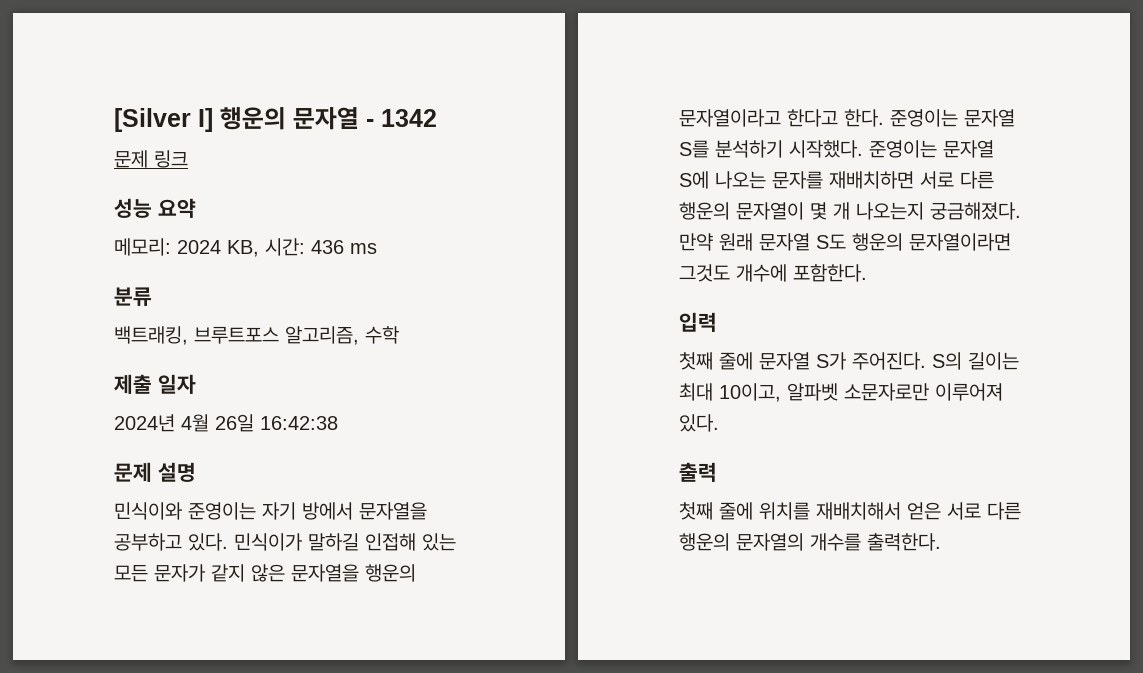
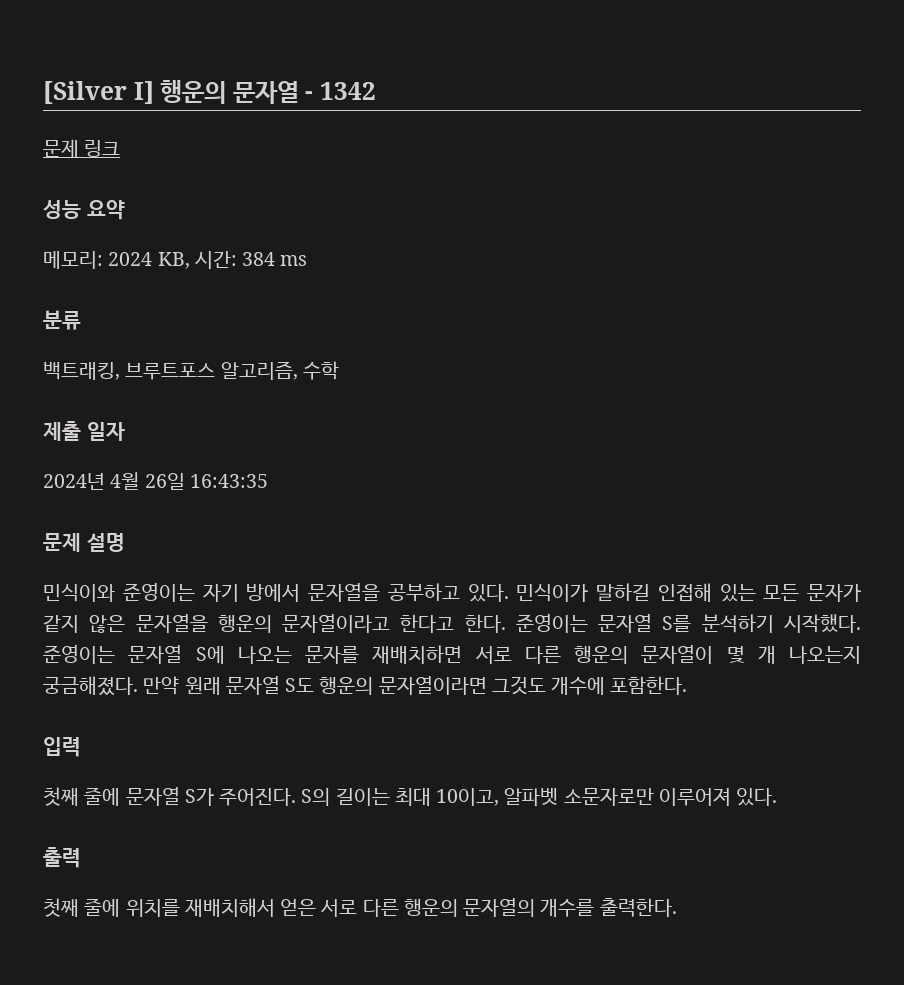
- 메모리: 2024 KB, 시간: 436 ms
+ 메모리: 2024 KB, 시간: 384 ms
- 2024년 4월 26일 16:42:38
+ 2024년 4월 26일 16:43:35

